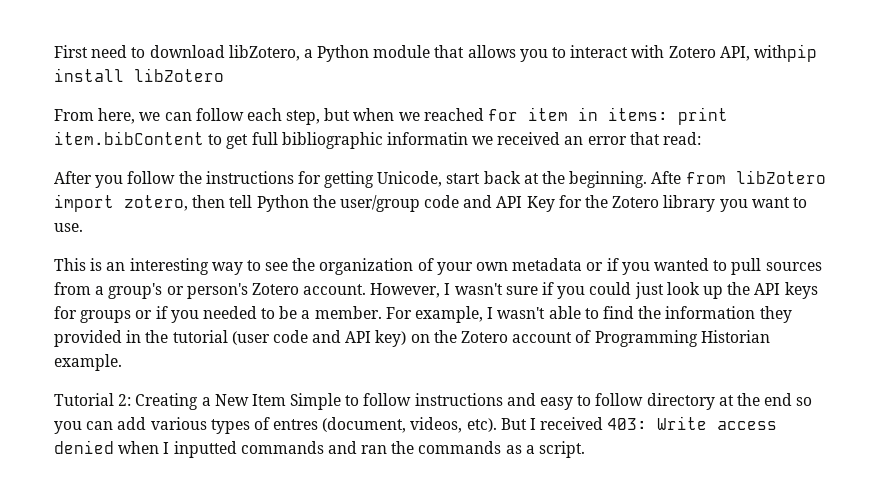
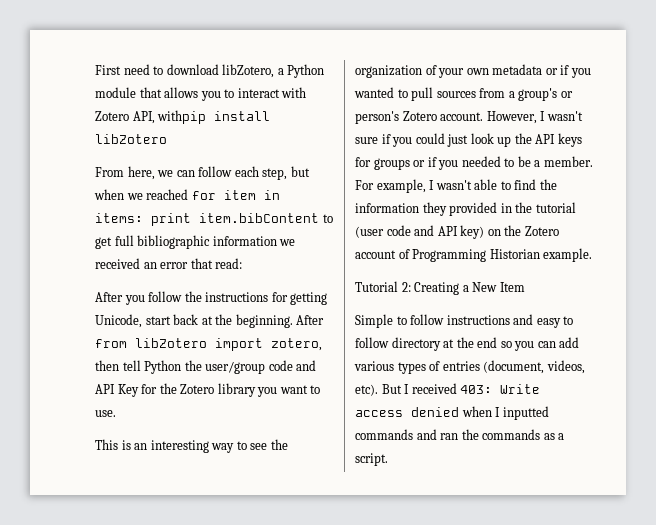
- From here, we can follow each step, but when we reached for item in items: print item.bibContent to get full bibliographic informatin we received an error that read:
+ From here, we can follow each step, but when we reached for item in items: print item.bibContent to get full bibliographic information we received an error that read:
- Afte from libZotero import zotero, then tell Python the user/group code and API Key for the Zotero library you want to use.
+ After from libZotero import zotero, then tell Python the user/group code and API Key for the Zotero library you want to use.
- Tutorial 2: Creating a New Item Simple to follow instructions and easy to follow directory at the end so you can add various types of entres (document, videos, etc).
+ Tutorial 2: Creating a New Item
+ Simple to follow instructions and easy to follow directory at the end so you can add various types of entries (document, videos, etc).

